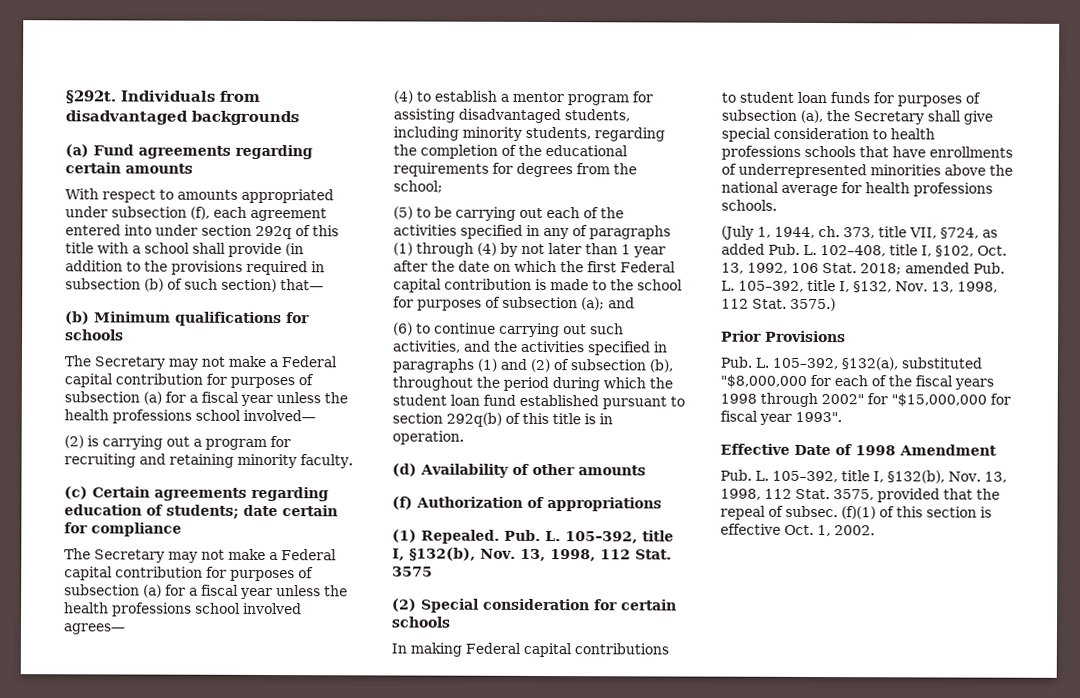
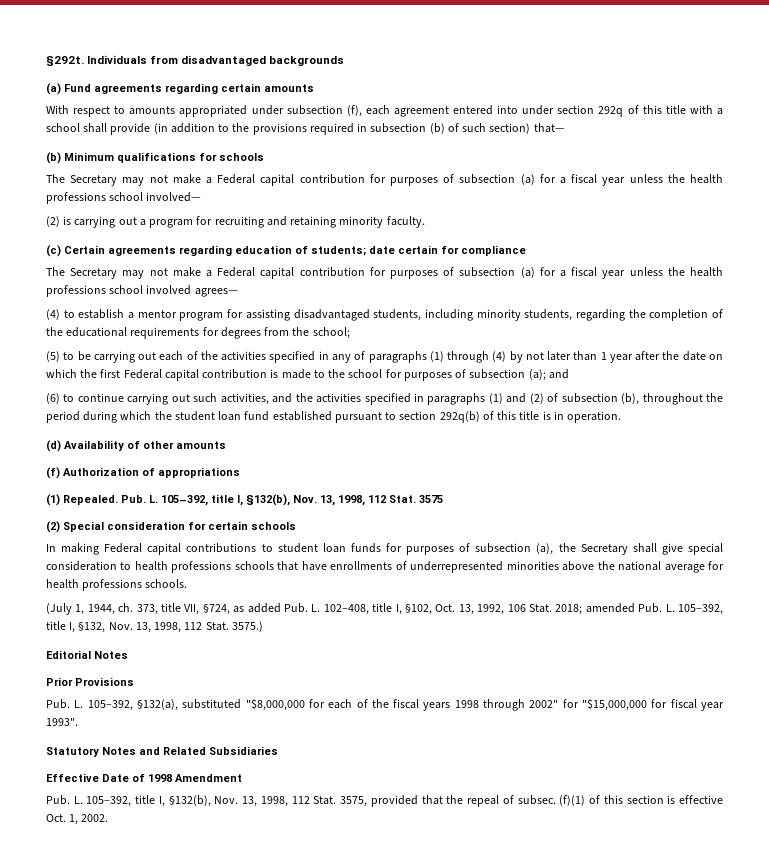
+ Editorial Notes
+ Statutory Notes and Related Subsidiaries

